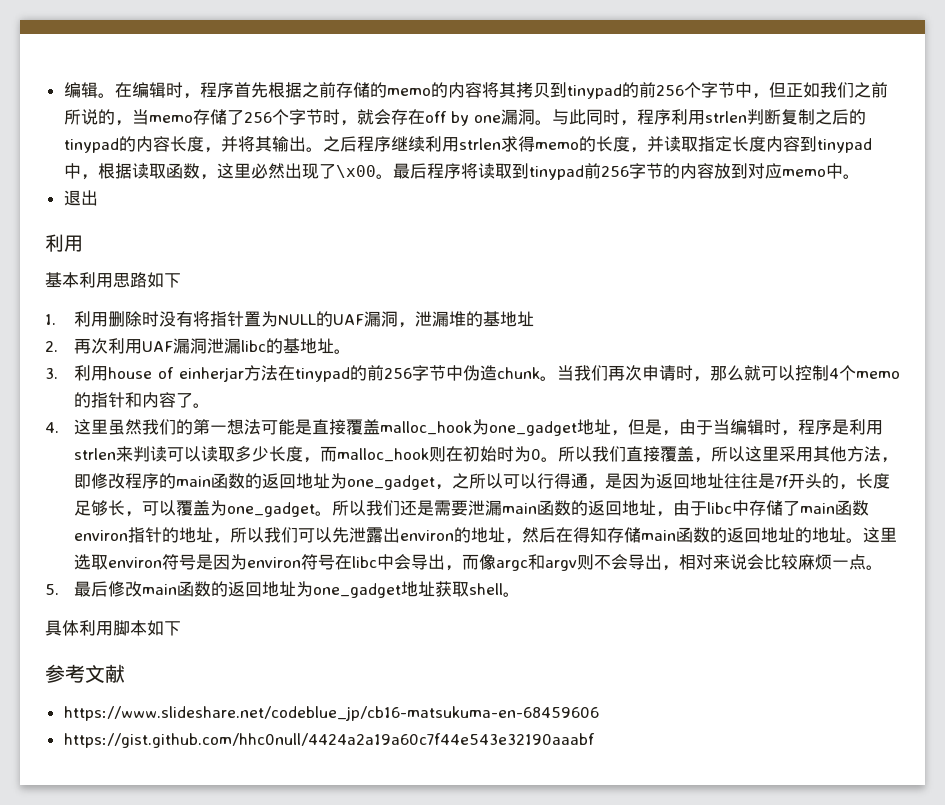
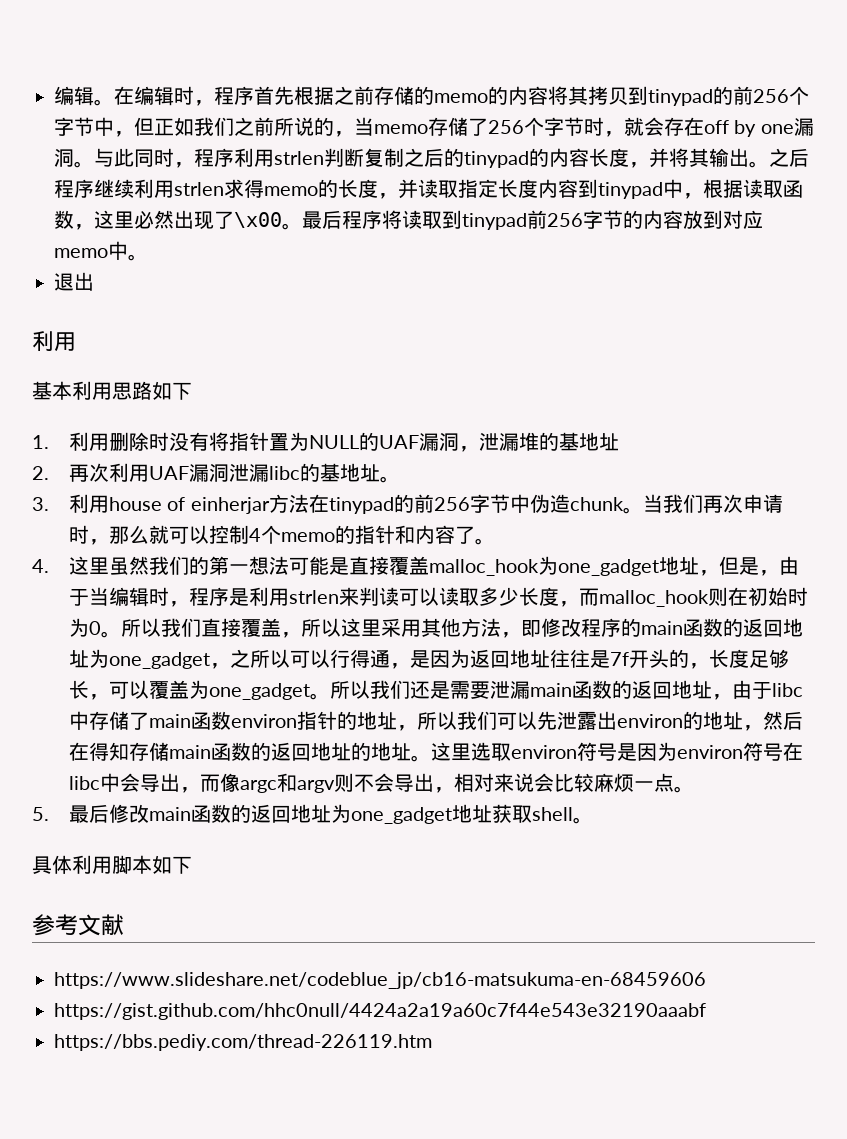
+ https://bbs.pediy.com/thread-226119.htm

